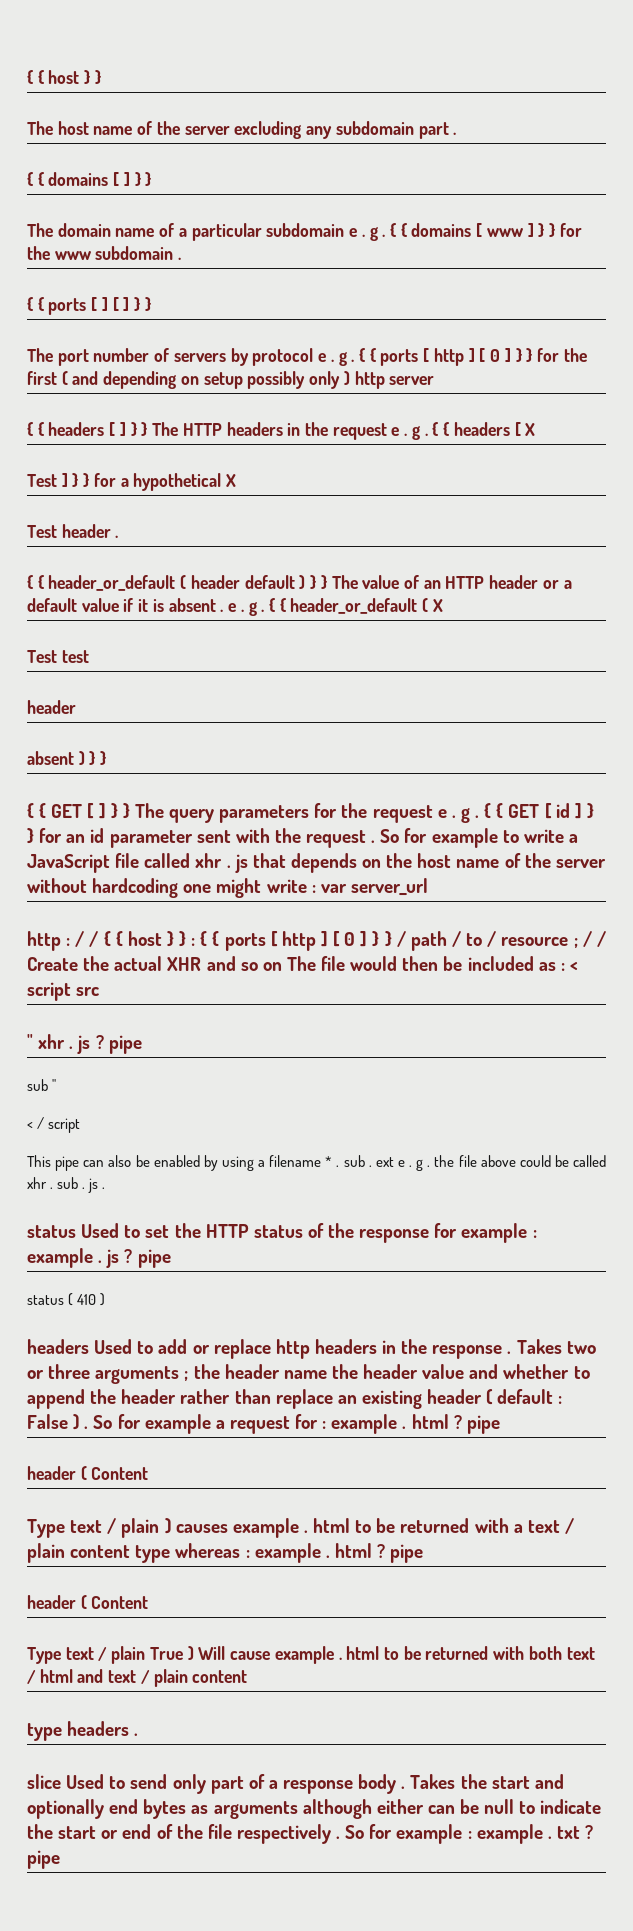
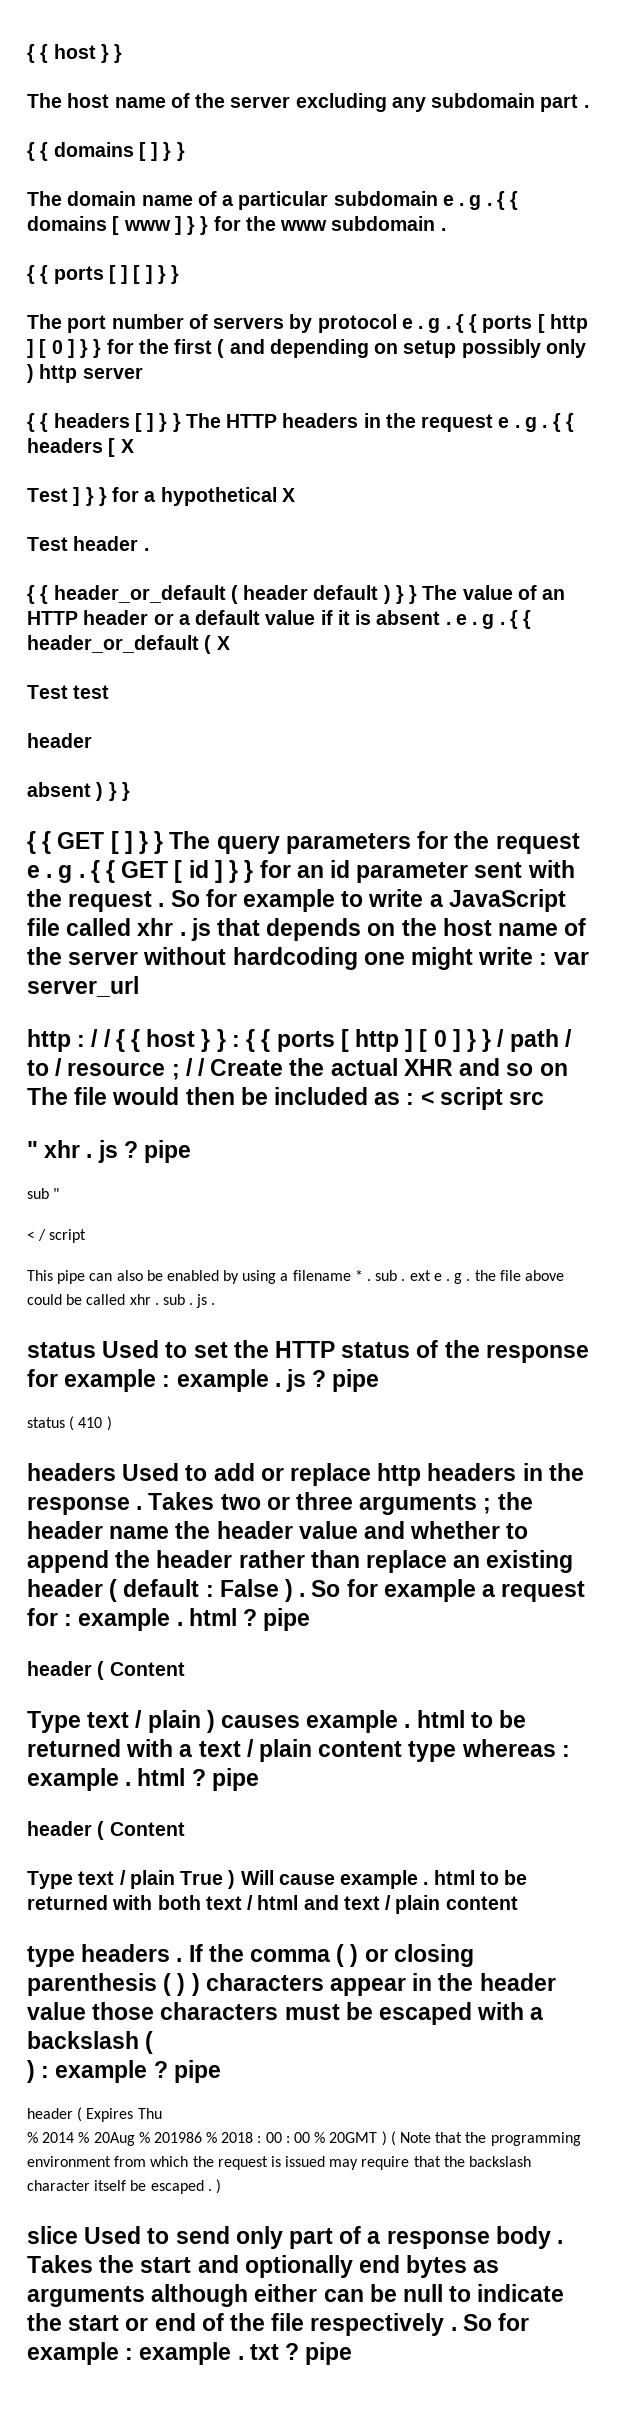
+ If the comma ( ) or closing parenthesis ( ) ) characters appear in the header value those characters must be escaped with a backslash (
+ ) : example ? pipe
+ header ( Expires Thu
+ % 2014 % 20Aug % 201986 % 2018 : 00 : 00 % 20GMT ) ( Note that the programming environment from which the request is issued may require that the backslash character itself be escaped . )

